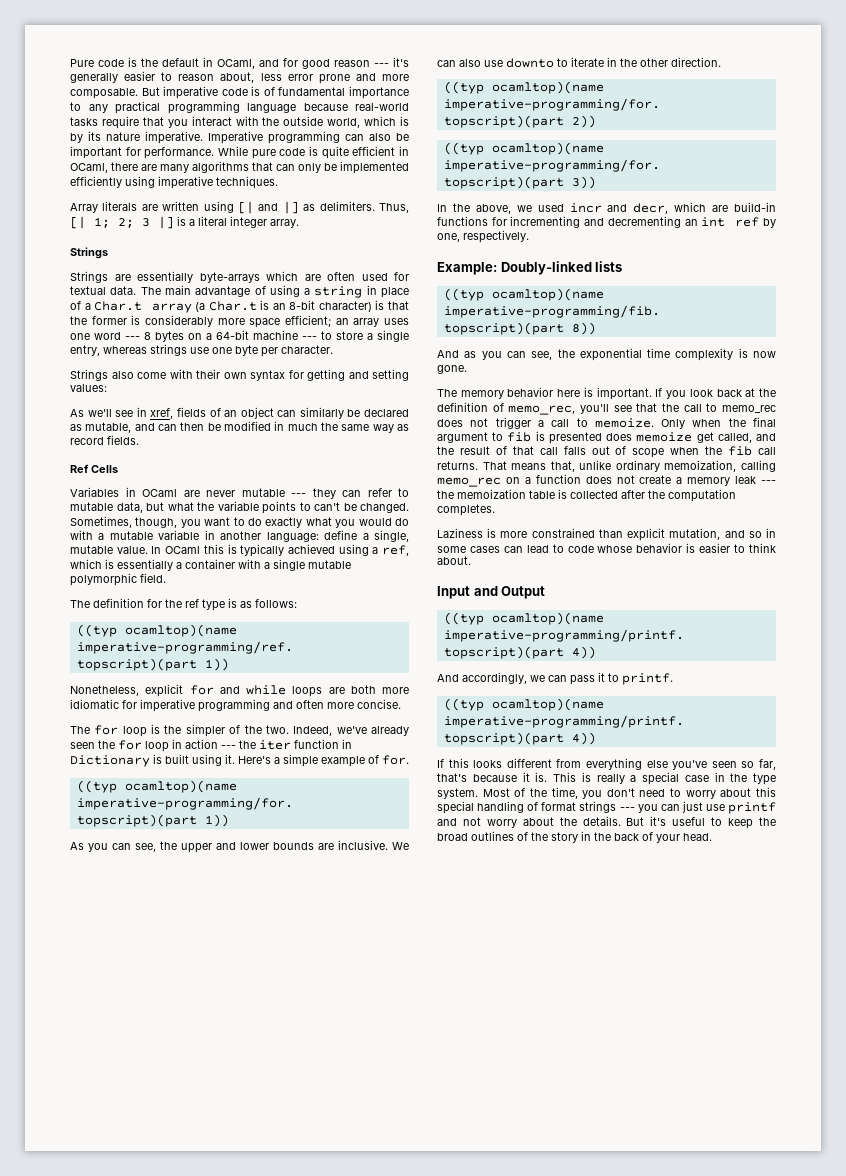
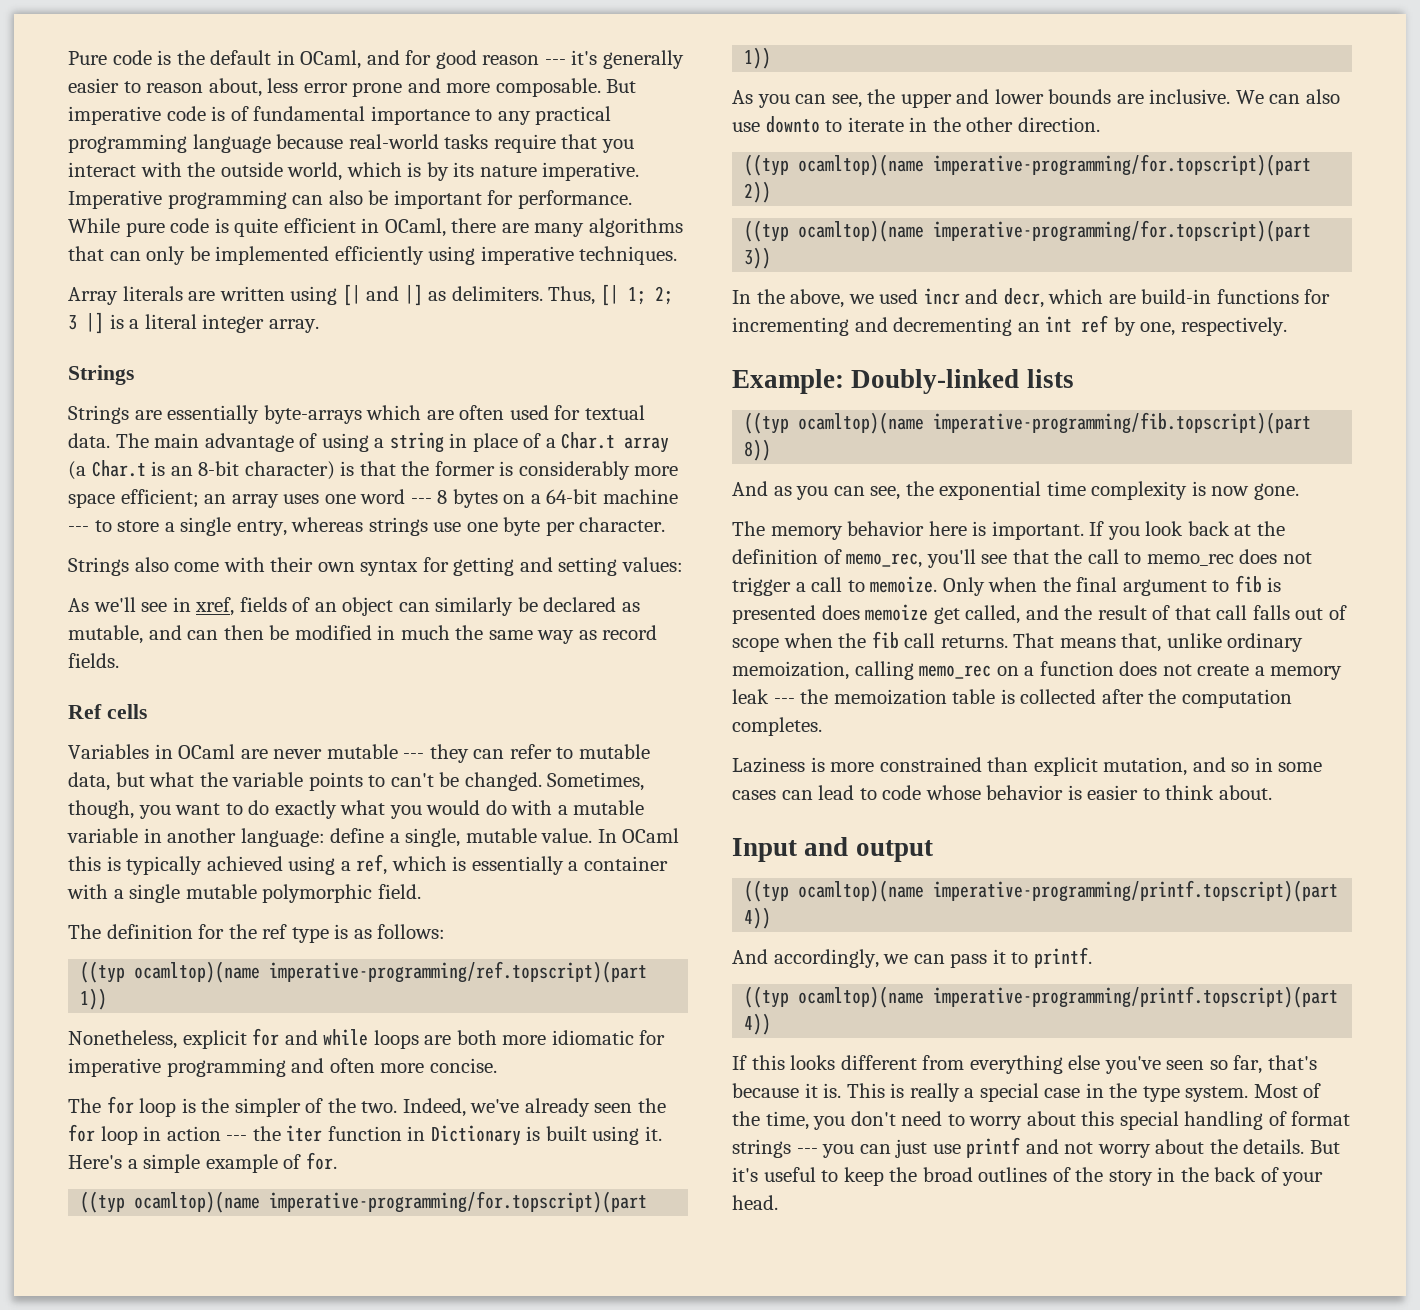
- Ref Cells
+ Ref cells
- Input and Output
+ Input and output

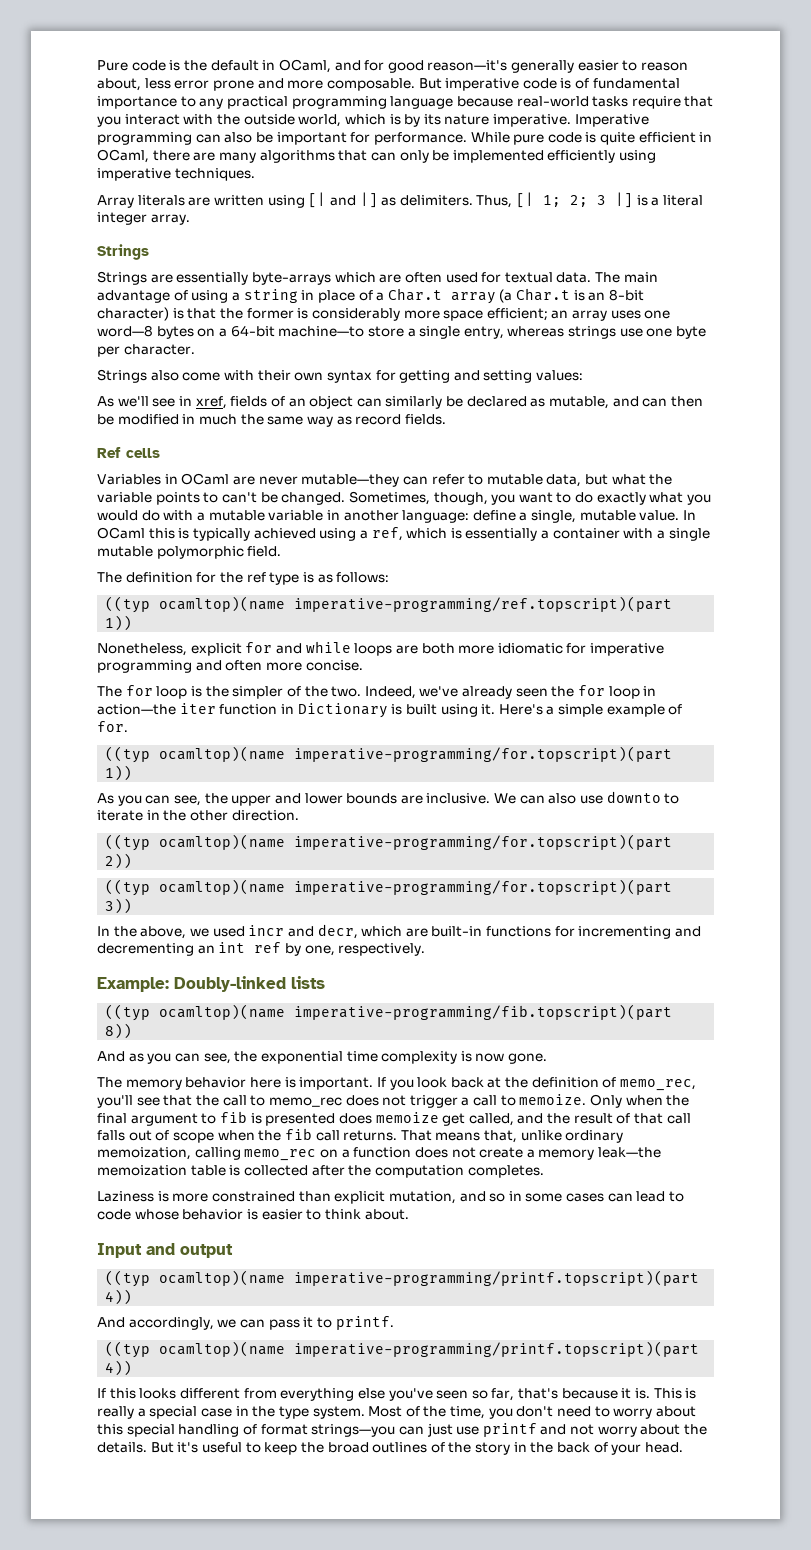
- Pure code is the default in OCaml, and for good reason --- it's generally easier to reason about, less error prone and more composable.
+ Pure code is the default in OCaml, and for good reason—it's generally easier to reason about, less error prone and more composable.
- The main advantage of using a string in place of a Char.t array (a Char.t is an 8-bit character) is that the former is considerably more space efficient; an array uses one word --- 8 bytes on a 64-bit machine --- to store a single entry, whereas strings use one byte per character.
+ The main advantage of using a string in place of a Char.t array (a Char.t is an 8-bit character) is that the former is considerably more space efficient; an array uses one word—8 bytes on a 64-bit machine—to store a single entry, whereas strings use one byte per character.
- Variables in OCaml are never mutable --- they can refer to mutable data, but what the variable points to can't be changed.
+ Variables in OCaml are never mutable—they can refer to mutable data, but what the variable points to can't be changed.
- Indeed, we've already seen the for loop in action --- the iter function in Dictionary is built using it.
+ Indeed, we've already seen the for loop in action—the iter function in Dictionary is built using it.
- In the above, we used incr and decr, which are build-in functions for incrementing and decrementing an int ref by one, respectively.
+ In the above, we used incr and decr, which are built-in functions for incrementing and decrementing an int ref by one, respectively.
- That means that, unlike ordinary memoization, calling memo_rec on a function does not create a memory leak --- the memoization table is collected after the computation completes.
+ That means that, unlike ordinary memoization, calling memo_rec on a function does not create a memory leak—the memoization table is collected after the computation completes.
- Most of the time, you don't need to worry about this special handling of format strings --- you can just use printf and not worry about the details.
+ Most of the time, you don't need to worry about this special handling of format strings—you can just use printf and not worry about the details.

